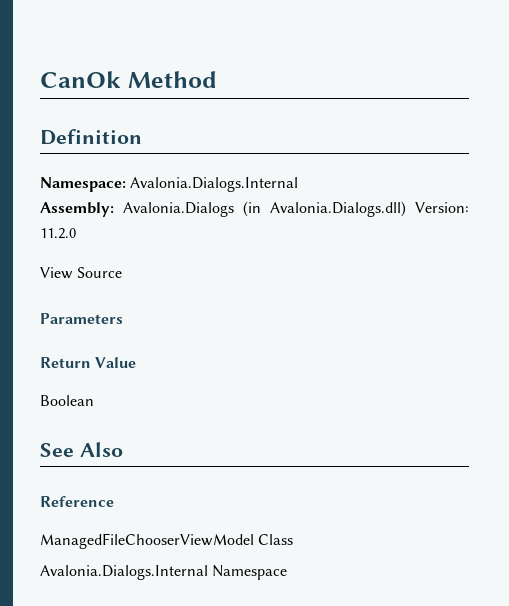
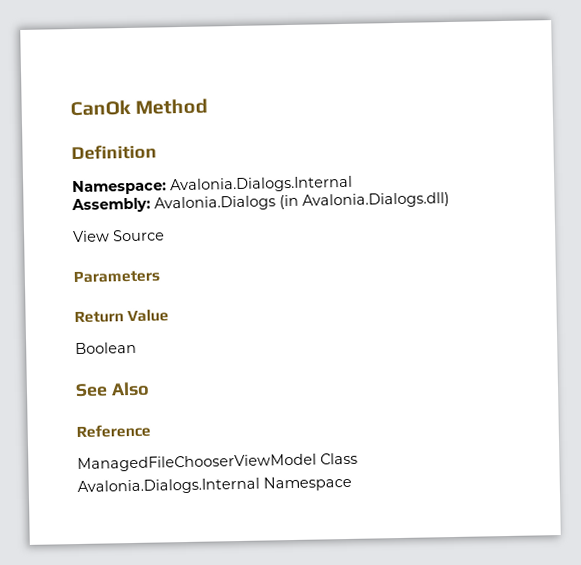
- Assembly: Avalonia.Dialogs (in Avalonia.Dialogs.dll) Version: 11.2.0
+ Assembly: Avalonia.Dialogs (in Avalonia.Dialogs.dll)

